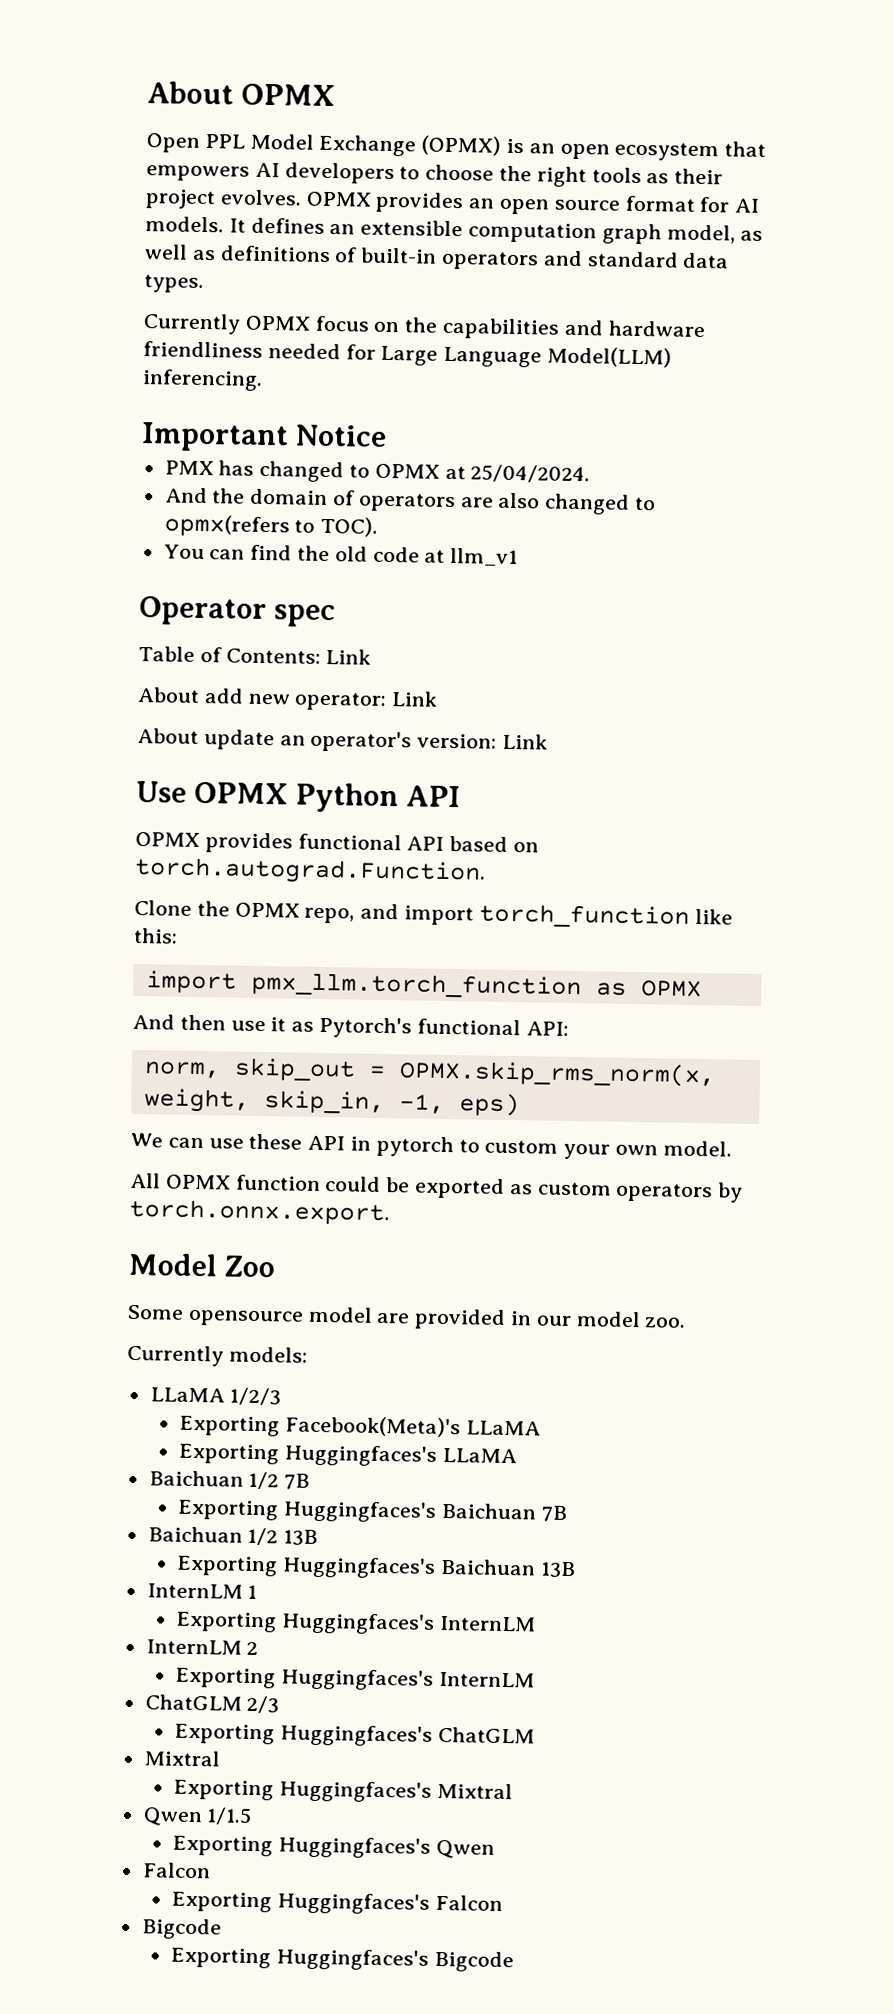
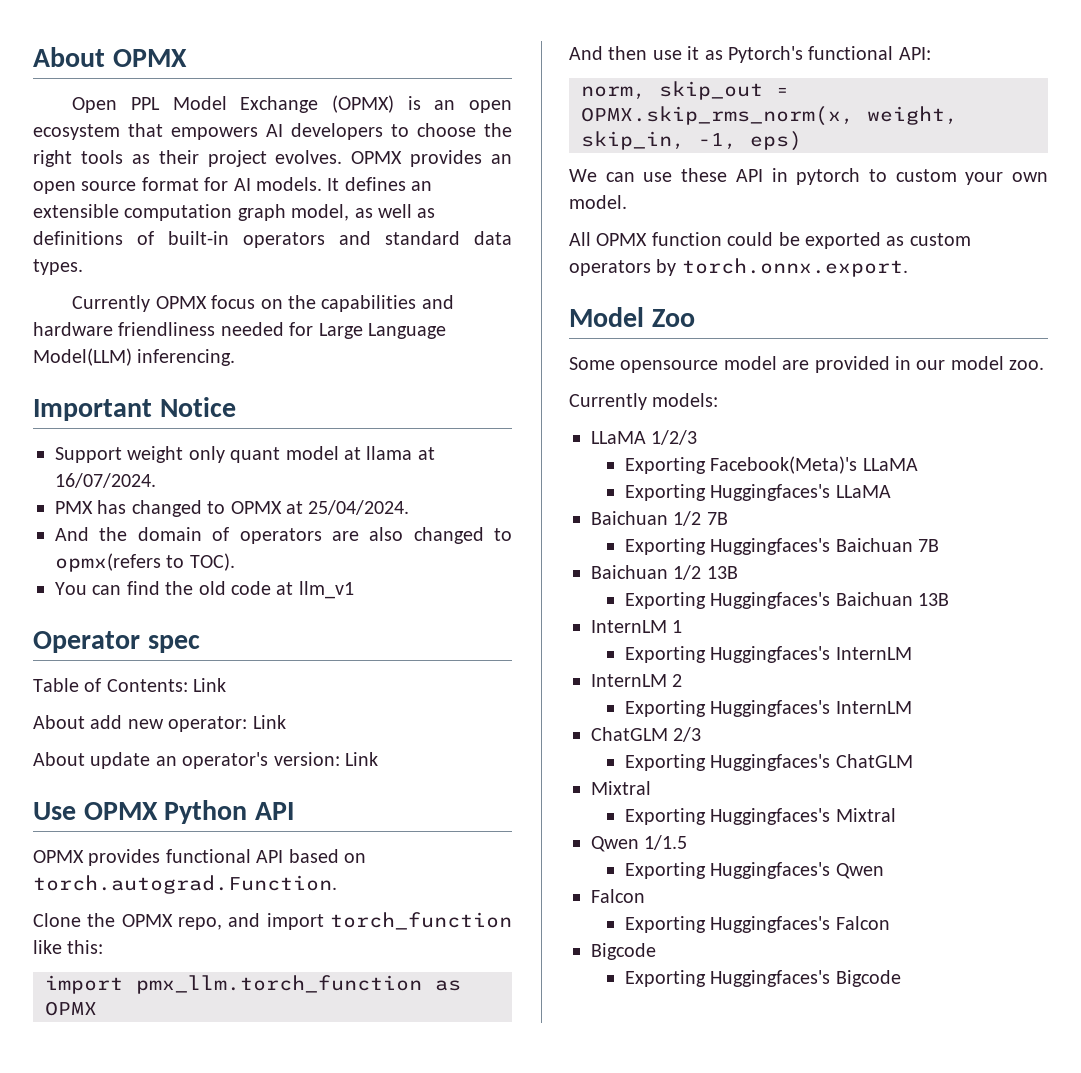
+ Support weight only quant model at llama at 16/07/2024.

